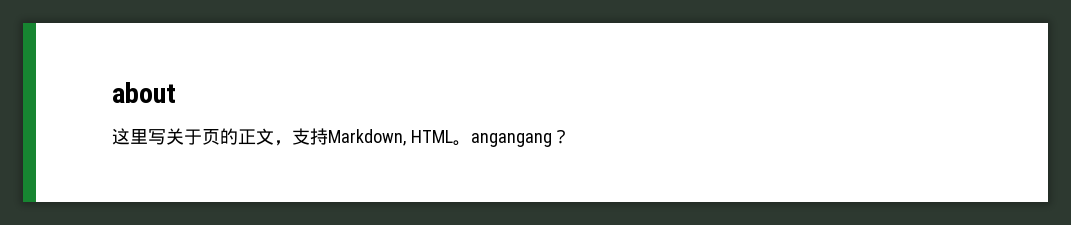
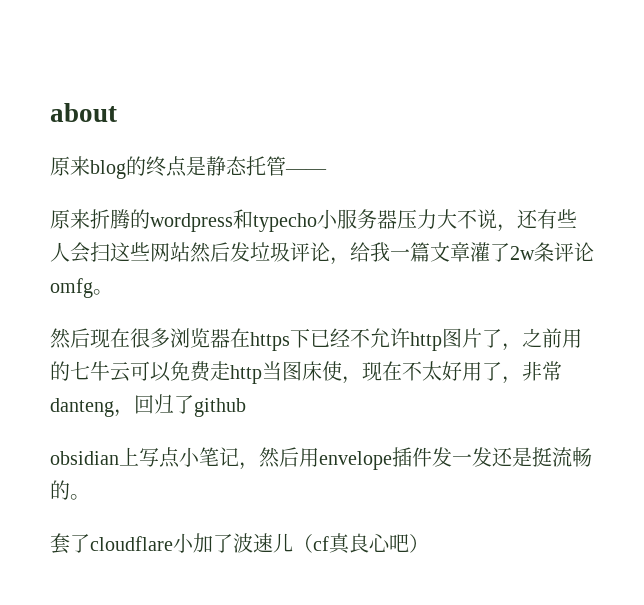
- 这里写关于页的正文，支持Markdown, HTML。angangang？
+ 原来blog的终点是静态托管——
+ 原来折腾的wordpress和typecho小服务器压力大不说，还有些人会扫这些网站然后发垃圾评论，给我一篇文章灌了2w条评论omfg。
+ 然后现在很多浏览器在https下已经不允许http图片了，之前用的七牛云可以免费走http当图床使，现在不太好用了，非常danteng，回归了github
+ obsidian上写点小笔记，然后用envelope插件发一发还是挺流畅的。
+ 套了cloudflare小加了波速儿（cf真良心吧）

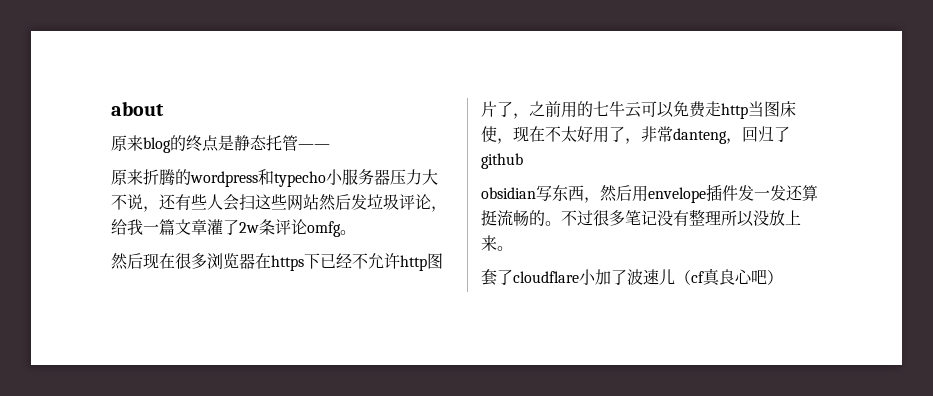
- obsidian上写点小笔记，然后用envelope插件发一发还是挺流畅的。
+ obsidian写东西，然后用envelope插件发一发还算挺流畅的。不过很多笔记没有整理所以没放上来。

